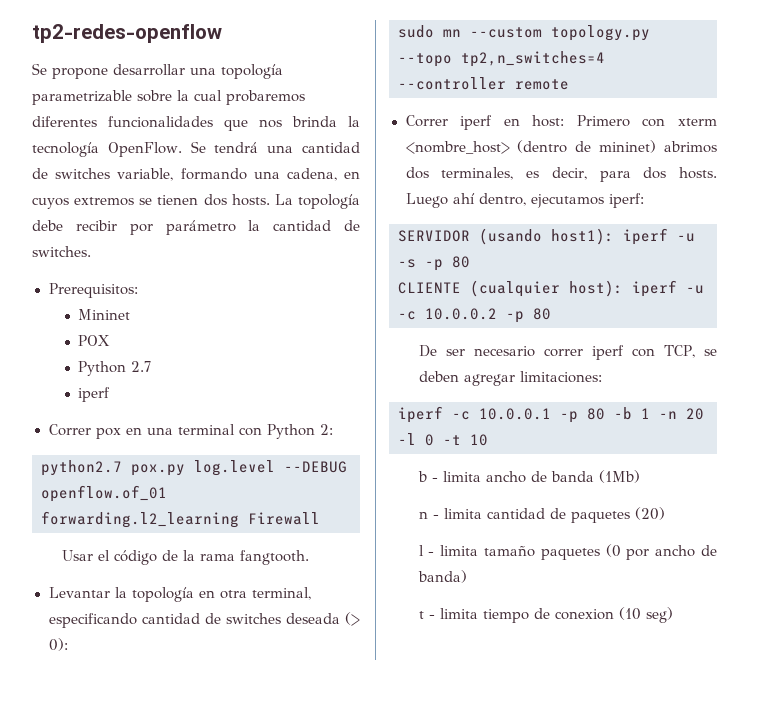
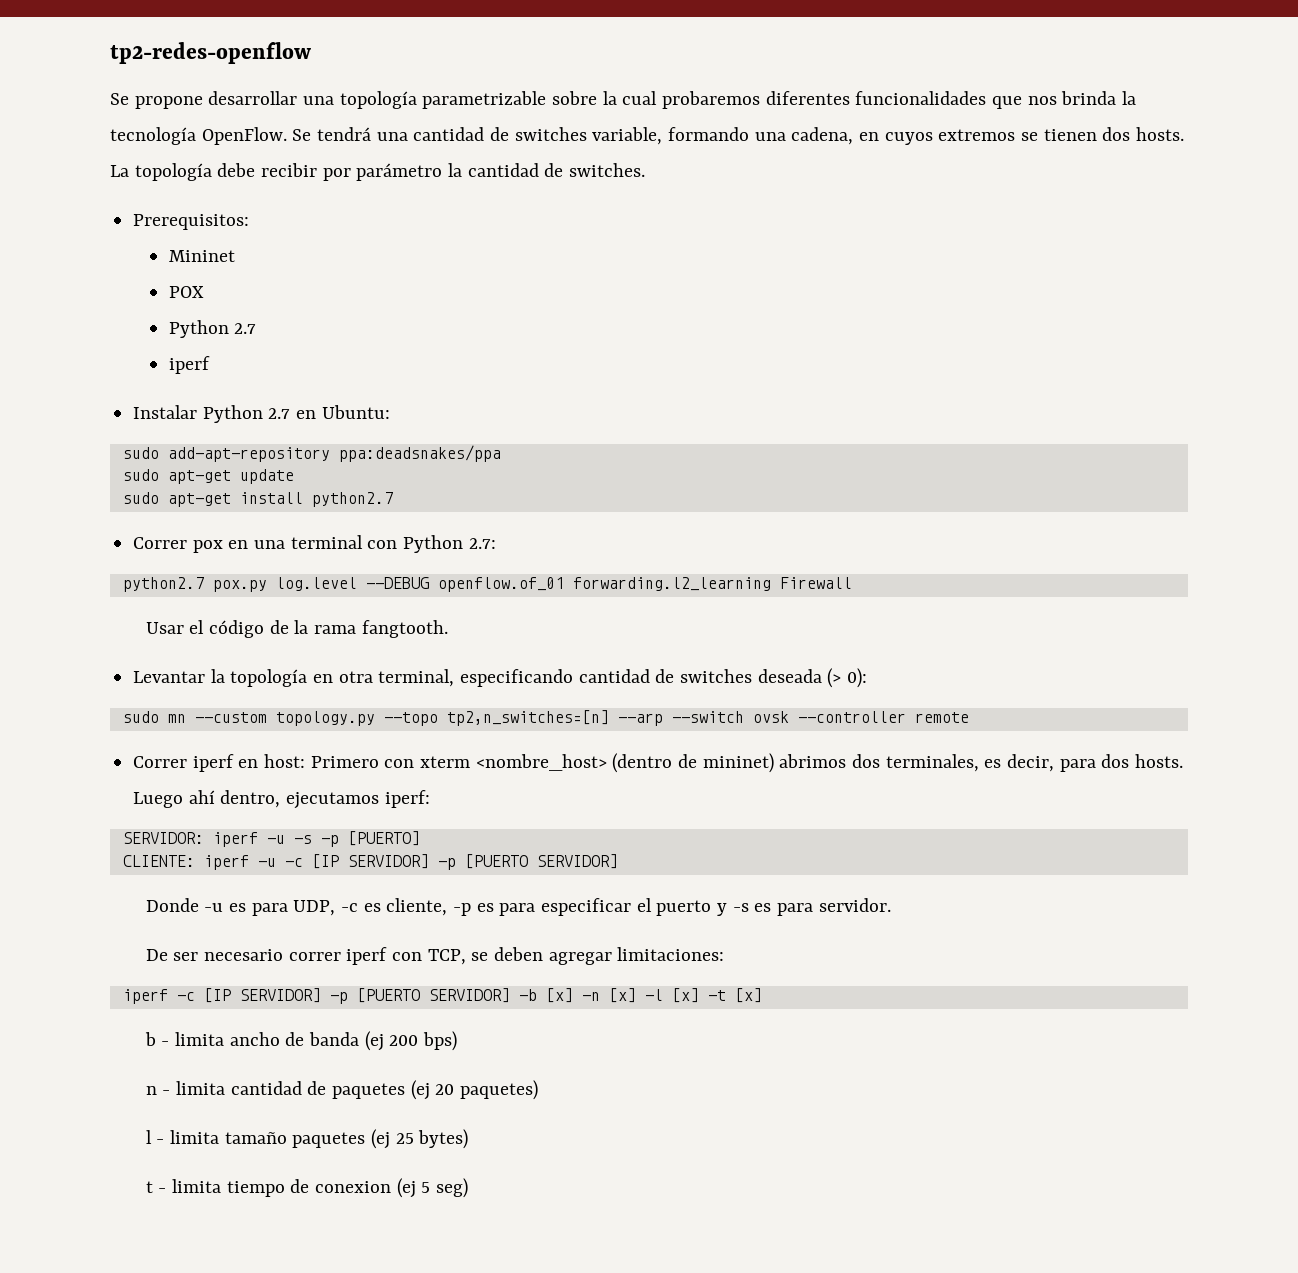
+ Instalar Python 2.7 en Ubuntu:
+ sudo add-apt-repository ppa:deadsnakes/ppa
+ sudo apt-get update
+ sudo apt-get install python2.7
- Correr pox en una terminal con Python 2:
+ Correr pox en una terminal con Python 2.7:
- sudo mn --custom topology.py --topo tp2,n_switches=4 --controller remote
+ sudo mn --custom topology.py --topo tp2,n_switches=[n] --arp --switch ovsk --controller remote
- SERVIDOR (usando host1): iperf -u -s -p 80
- CLIENTE (cualquier host): iperf -u -c 10.0.0.2 -p 80
+ SERVIDOR: iperf -u -s -p [PUERTO]
+ CLIENTE: iperf -u -c [IP SERVIDOR] -p [PUERTO SERVIDOR]
+ Donde -u es para UDP, -c es cliente, -p es para especificar el puerto y -s es para servidor.
- iperf -c 10.0.0.1 -p 80 -b 1 -n 20 -l 0 -t 10
+ iperf -c [IP SERVIDOR] -p [PUERTO SERVIDOR] -b [x] -n [x] -l [x] -t [x]
- b - limita ancho de banda (1Mb)
+ b - limita ancho de banda (ej 200 bps)
- n - limita cantidad de paquetes (20)
+ n - limita cantidad de paquetes (ej 20 paquetes)
- l - limita tamaño paquetes (0 por ancho de banda)
+ l - limita tamaño paquetes (ej 25 bytes)
- t - limita tiempo de conexion (10 seg)
+ t - limita tiempo de conexion (ej 5 seg)

